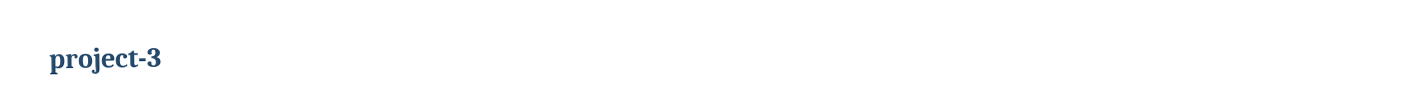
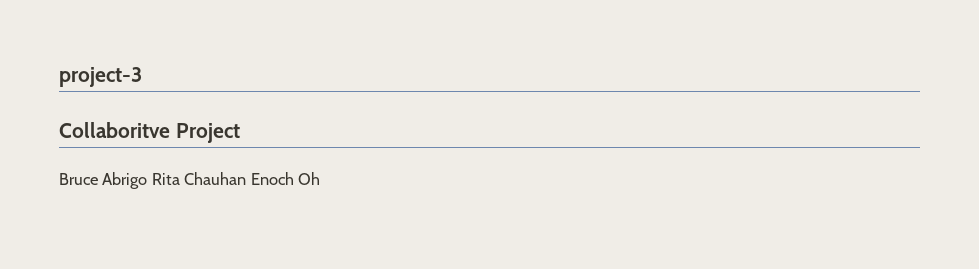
+ Collaboritve Project
+ Bruce Abrigo Rita Chauhan Enoch Oh

